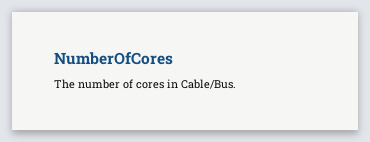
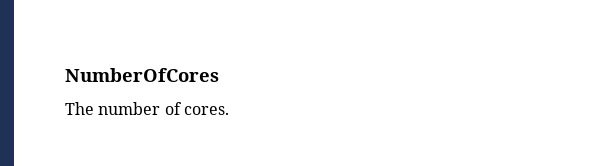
- The number of cores in Cable/Bus.
+ The number of cores.

